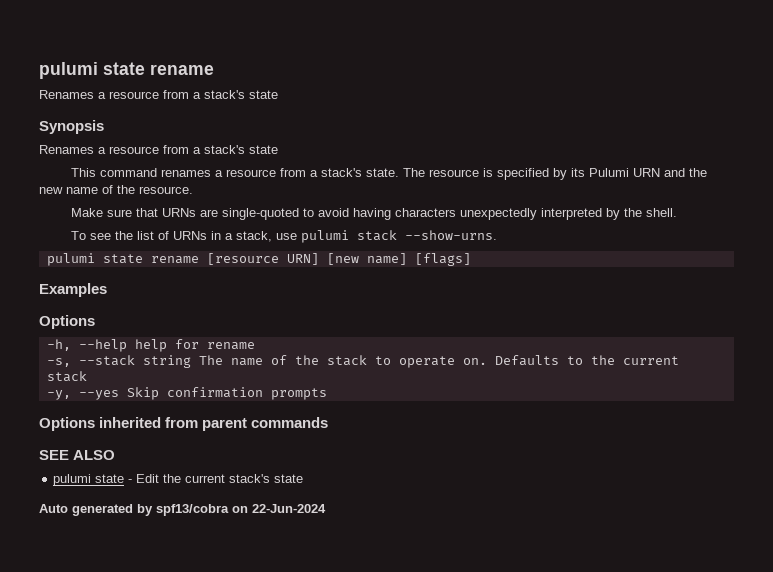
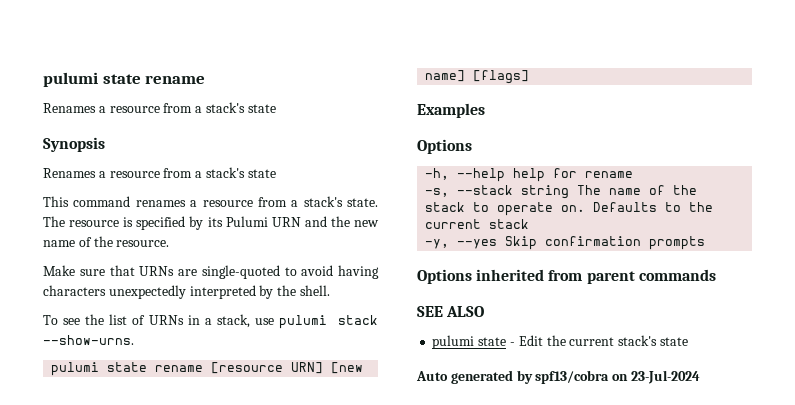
- Auto generated by spf13/cobra on 22-Jun-2024
+ Auto generated by spf13/cobra on 23-Jul-2024

